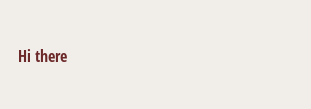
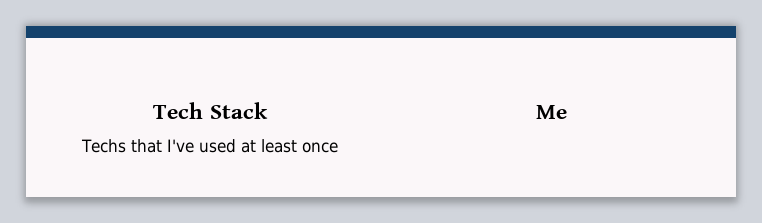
- Hi there
+ Tech Stack
+ Techs that I've used at least once
+ Me

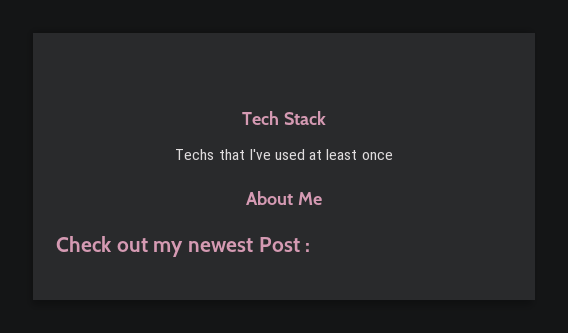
- Me
+ About Me
+ Check out my newest Post :

